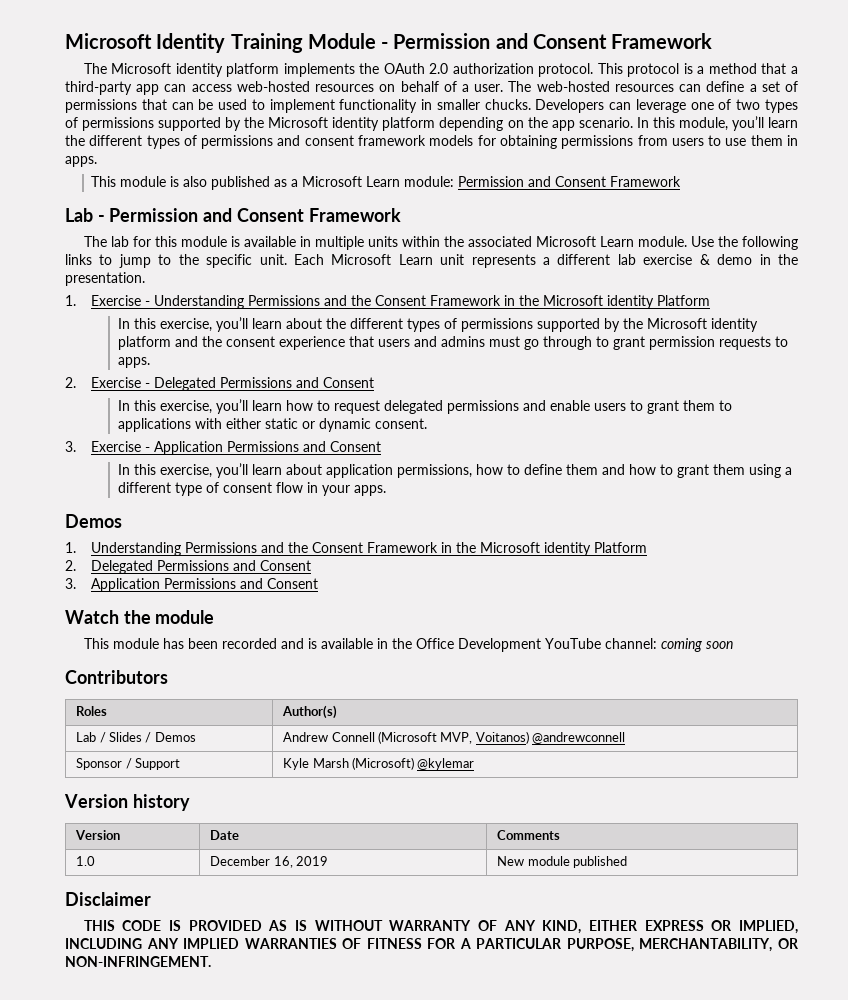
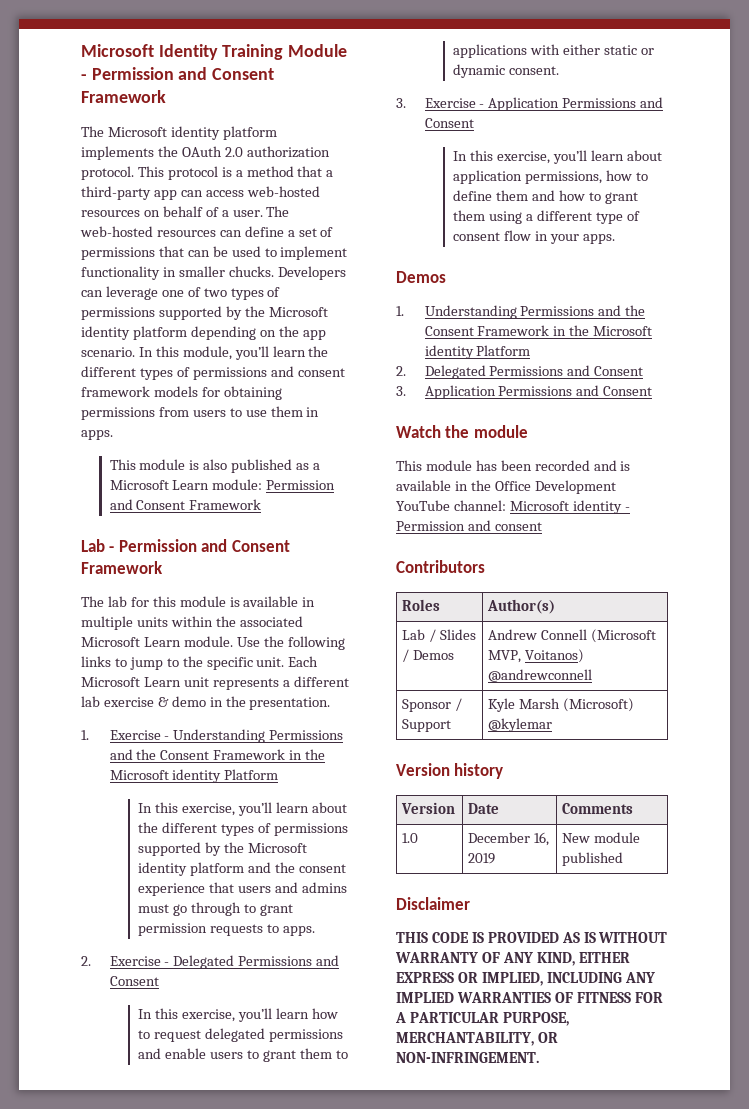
- This module has been recorded and is available in the Office Development YouTube channel: coming soon
+ This module has been recorded and is available in the Office Development YouTube channel: Microsoft identity - Permission and consent

